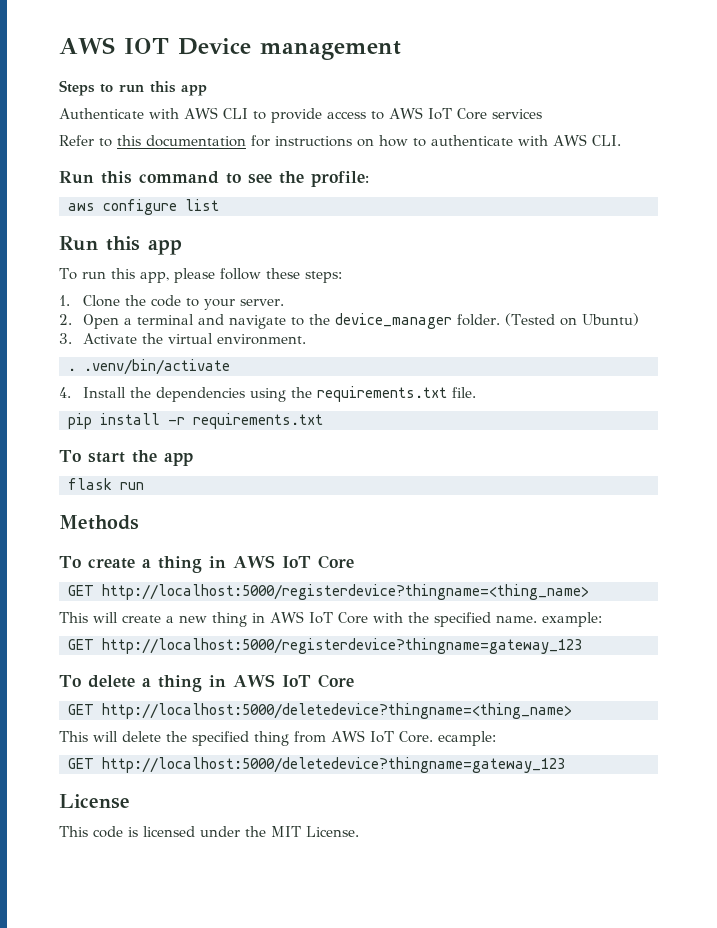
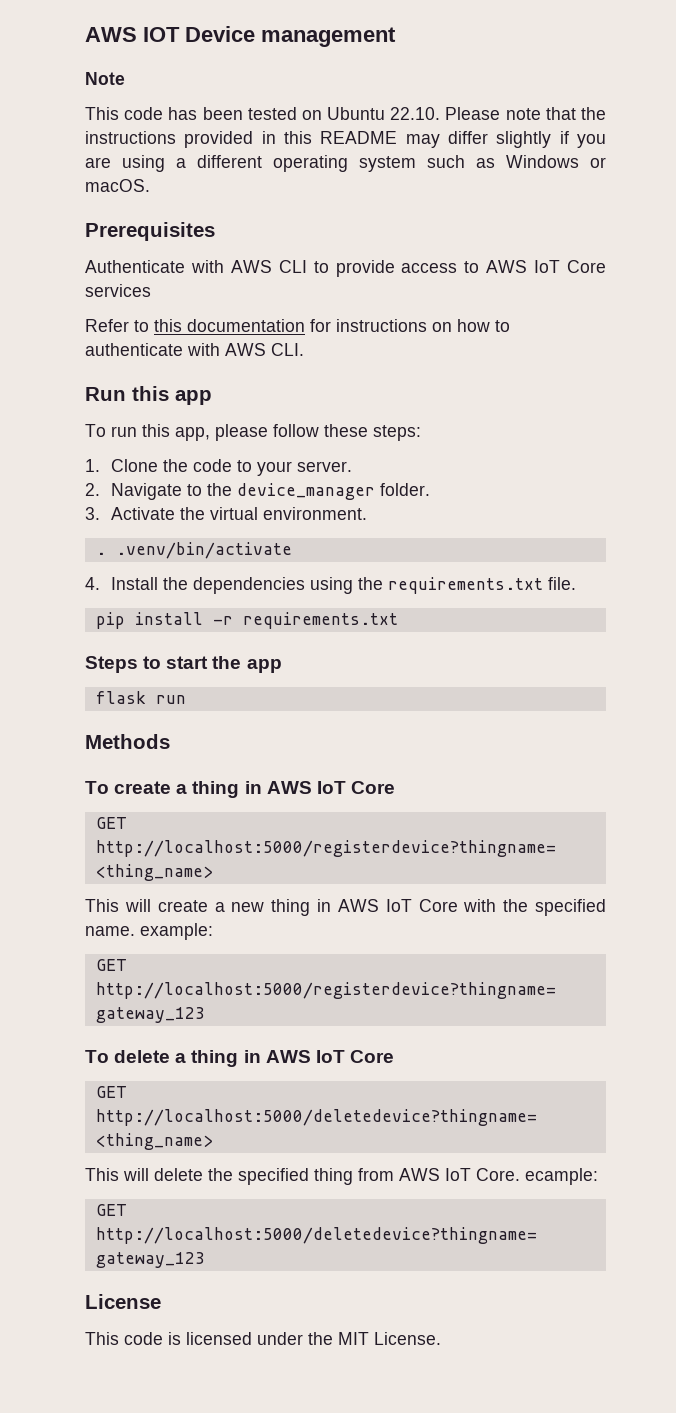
- Steps to run this app
+ Note
+ This code has been tested on Ubuntu 22.10. Please note that the instructions provided in this README may differ slightly if you are using a different operating system such as Windows or macOS.
+ Prerequisites
- Run this command to see the profile:
- aws configure list
- 2. Open a terminal and navigate to the device_manager folder. (Tested on Ubuntu)
+ 2. Navigate to the device_manager folder.
- To start the app
+ Steps to start the app

